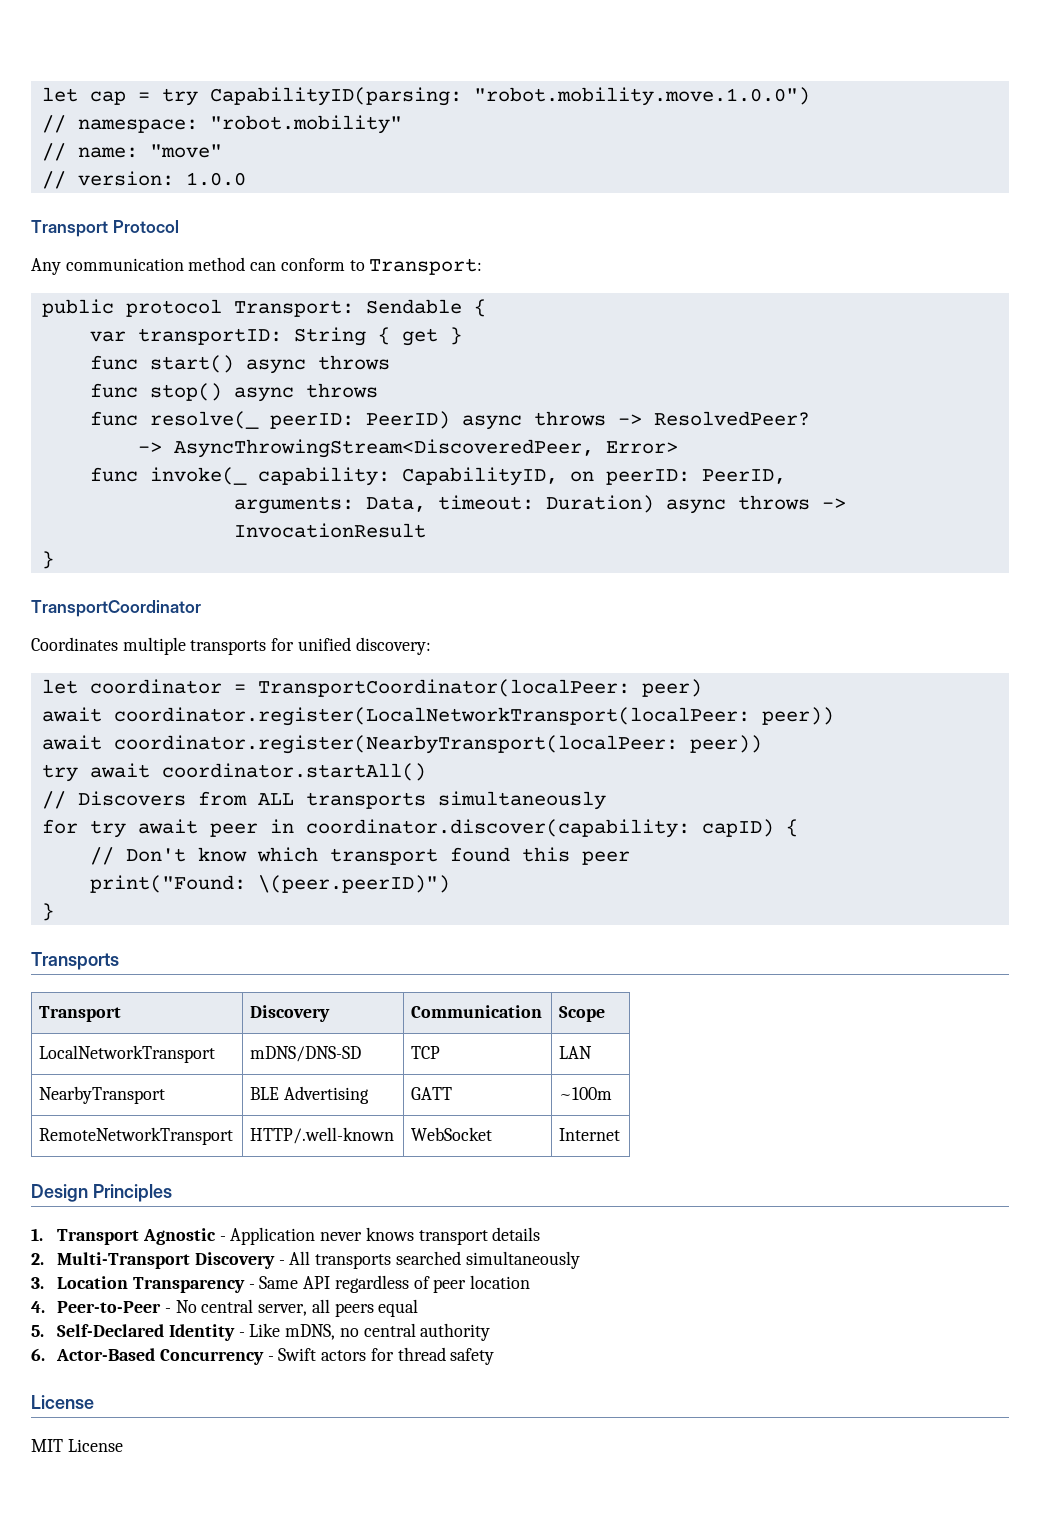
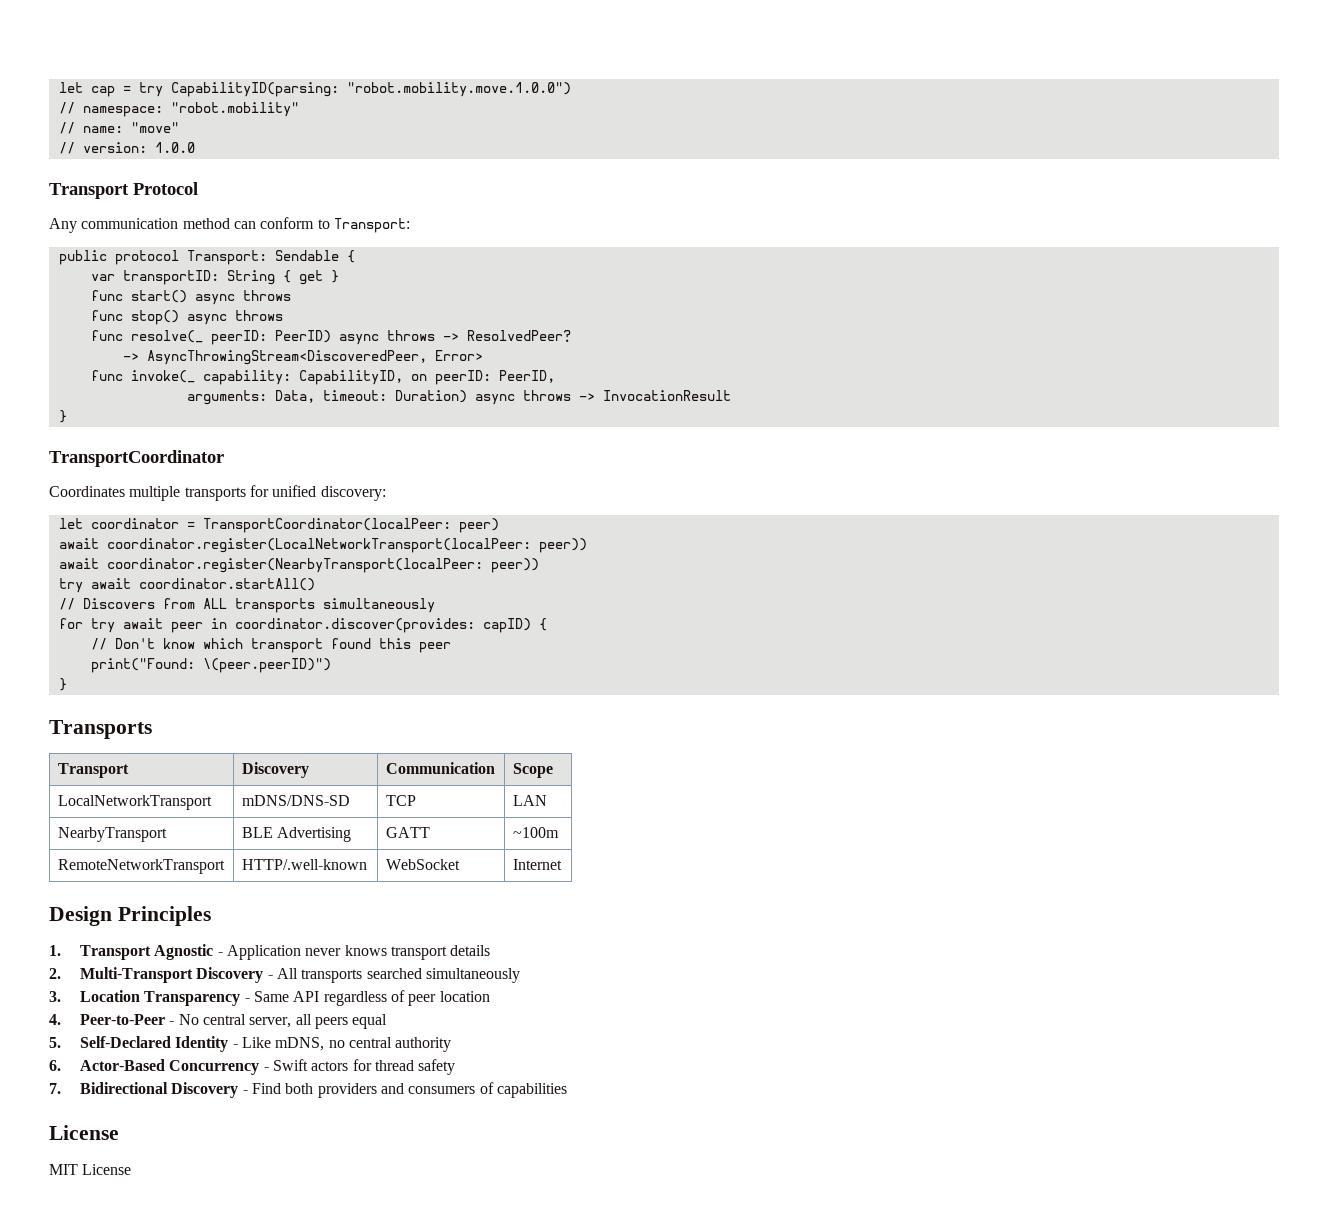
- for try await peer in coordinator.discover(capability: capID) {
+ for try await peer in coordinator.discover(provides: capID) {
+ 7. Bidirectional Discovery - Find both providers and consumers of capabilities

